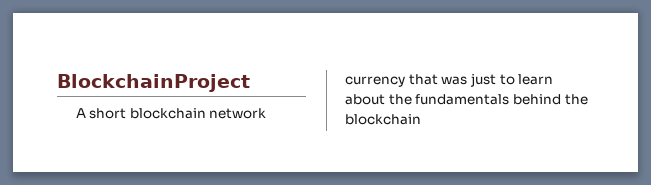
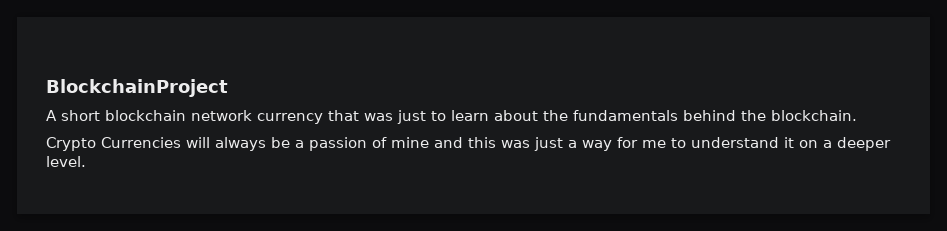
- A short blockchain network currency that was just to learn about the fundamentals behind the blockchain
+ A short blockchain network currency that was just to learn about the fundamentals behind the blockchain.
+ Crypto Currencies will always be a passion of mine and this was just a way for me to understand it on a deeper level.

